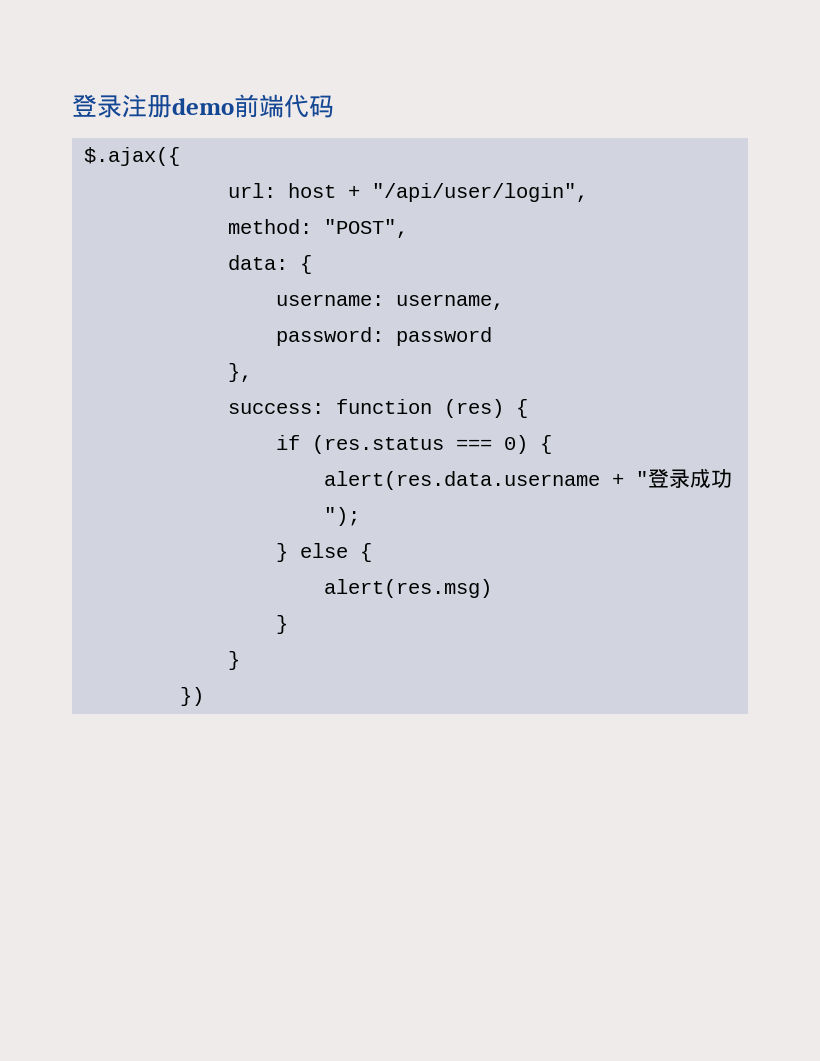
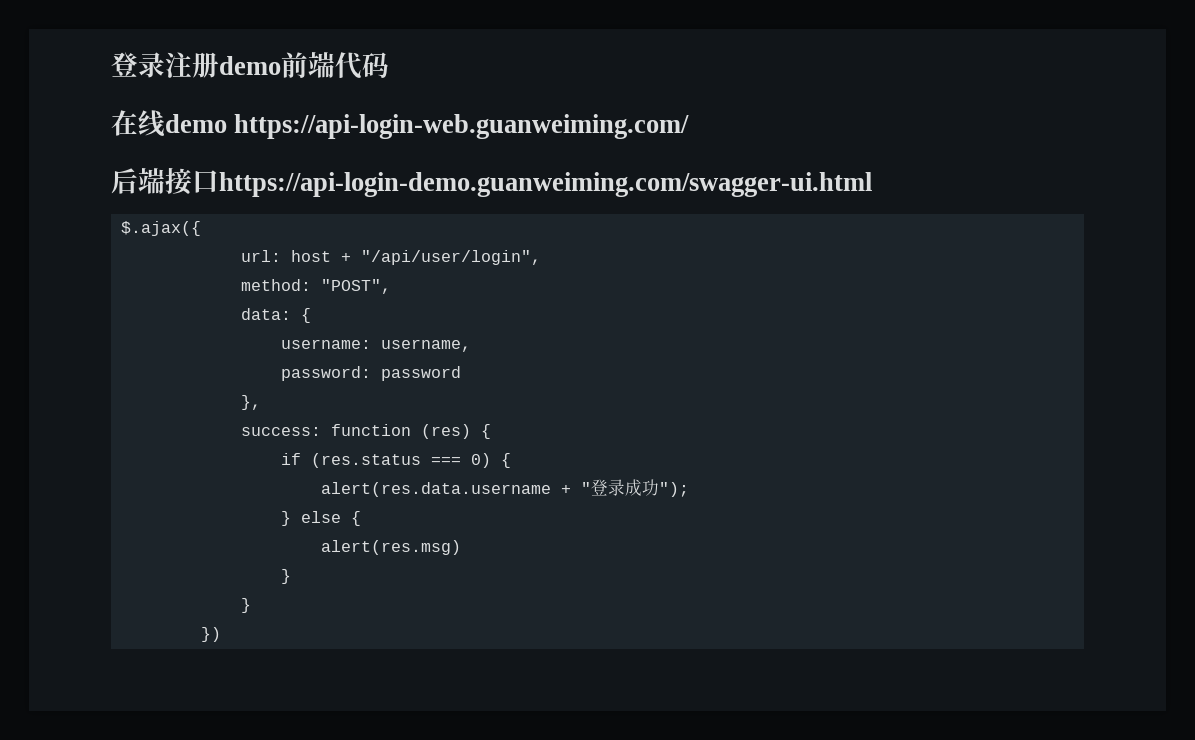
+ 在线demo https://api-login-web.guanweiming.com/
+ 后端接口https://api-login-demo.guanweiming.com/swagger-ui.html

